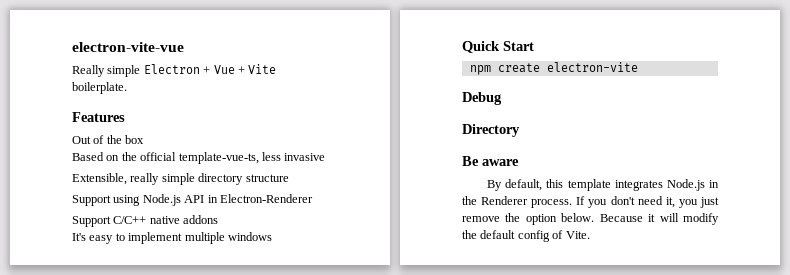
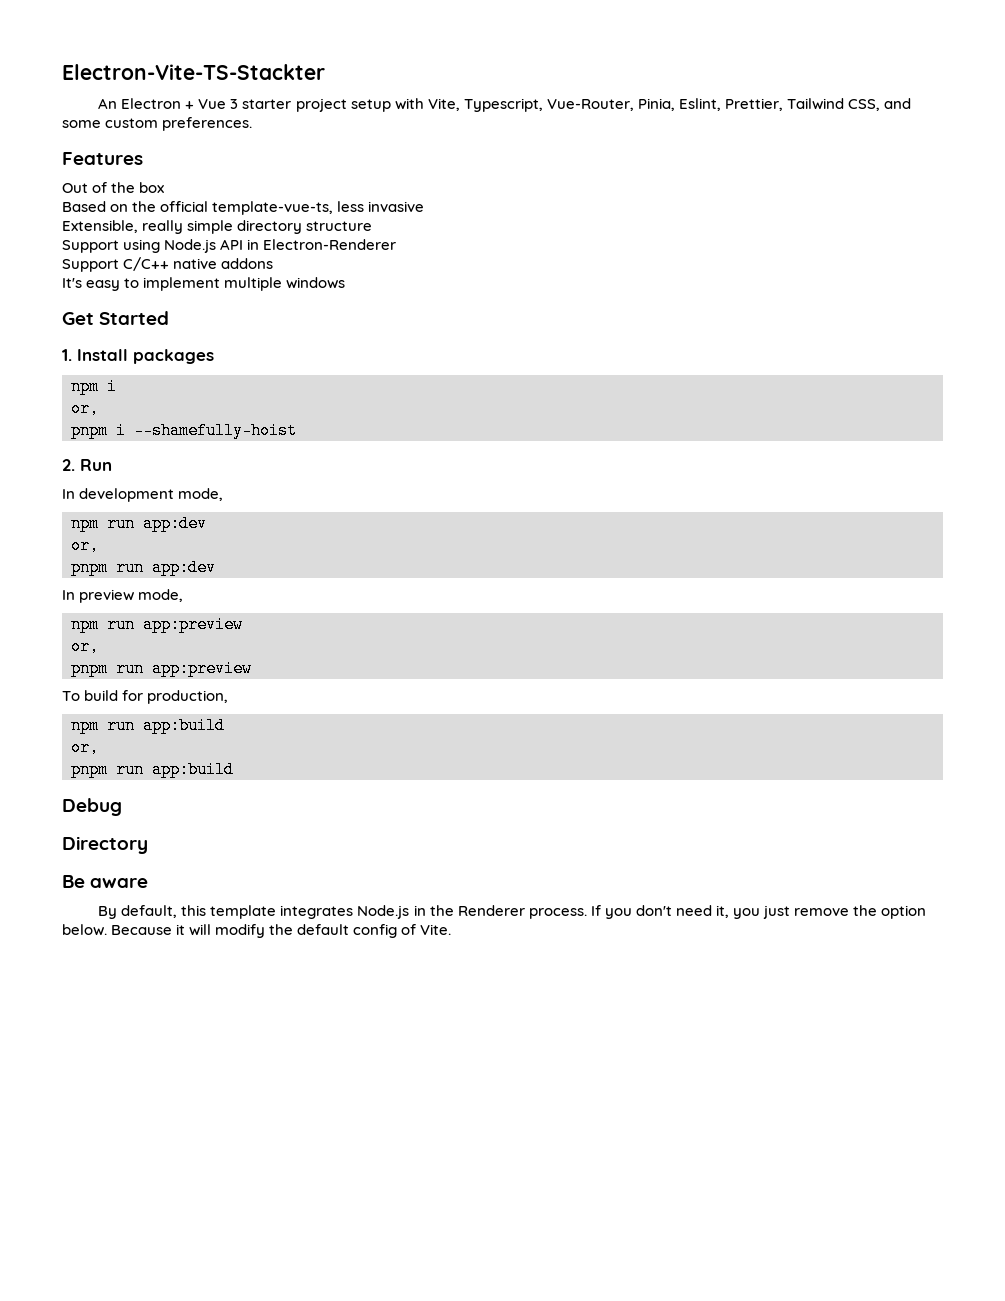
- electron-vite-vue
- Really simple Electron + Vue + Vite boilerplate.
+ Electron-Vite-TS-Stackter
+ An Electron + Vue 3 starter project setup with Vite, Typescript, Vue-Router, Pinia, Eslint, Prettier, Tailwind CSS, and some custom preferences.
- Quick Start
- npm create electron-vite
+ Get Started
+ 1. Install packages
+ npm i
+ or,
+ pnpm i --shamefully-hoist
+ 2. Run
+ In development mode,
+ npm run app:dev
+ or,
+ pnpm run app:dev
+ In preview mode,
+ npm run app:preview
+ or,
+ pnpm run app:preview
+ To build for production,
+ npm run app:build
+ or,
+ pnpm run app:build

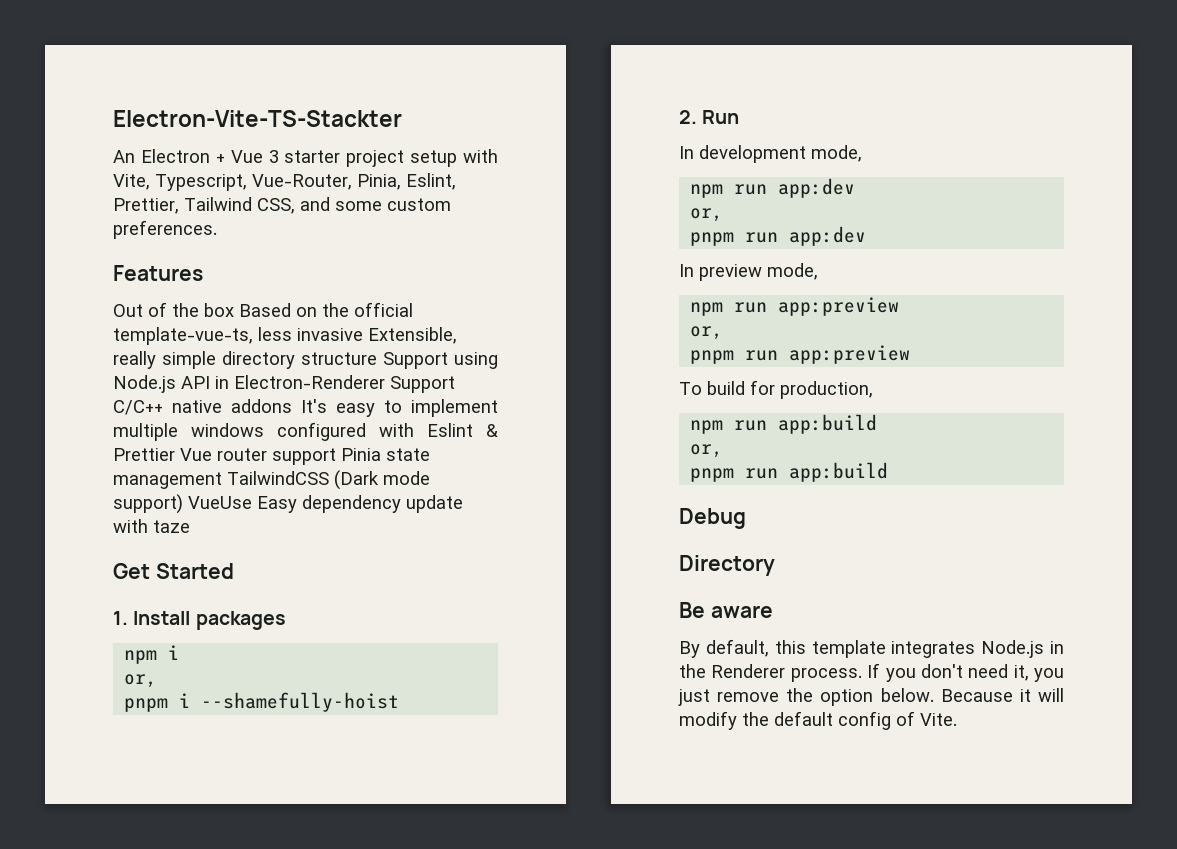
- Out of the box
- Based on the official template-vue-ts, less invasive
- Extensible, really simple directory structure
- Support using Node.js API in Electron-Renderer
- Support C/C++ native addons
- It's easy to implement multiple windows
+ Out of the box Based on the official template-vue-ts, less invasive Extensible, really simple directory structure Support using Node.js API in Electron-Renderer Support C/C++ native addons It's easy to implement multiple windows configured with Eslint & Prettier Vue router support Pinia state management TailwindCSS (Dark mode support) VueUse Easy dependency update with taze

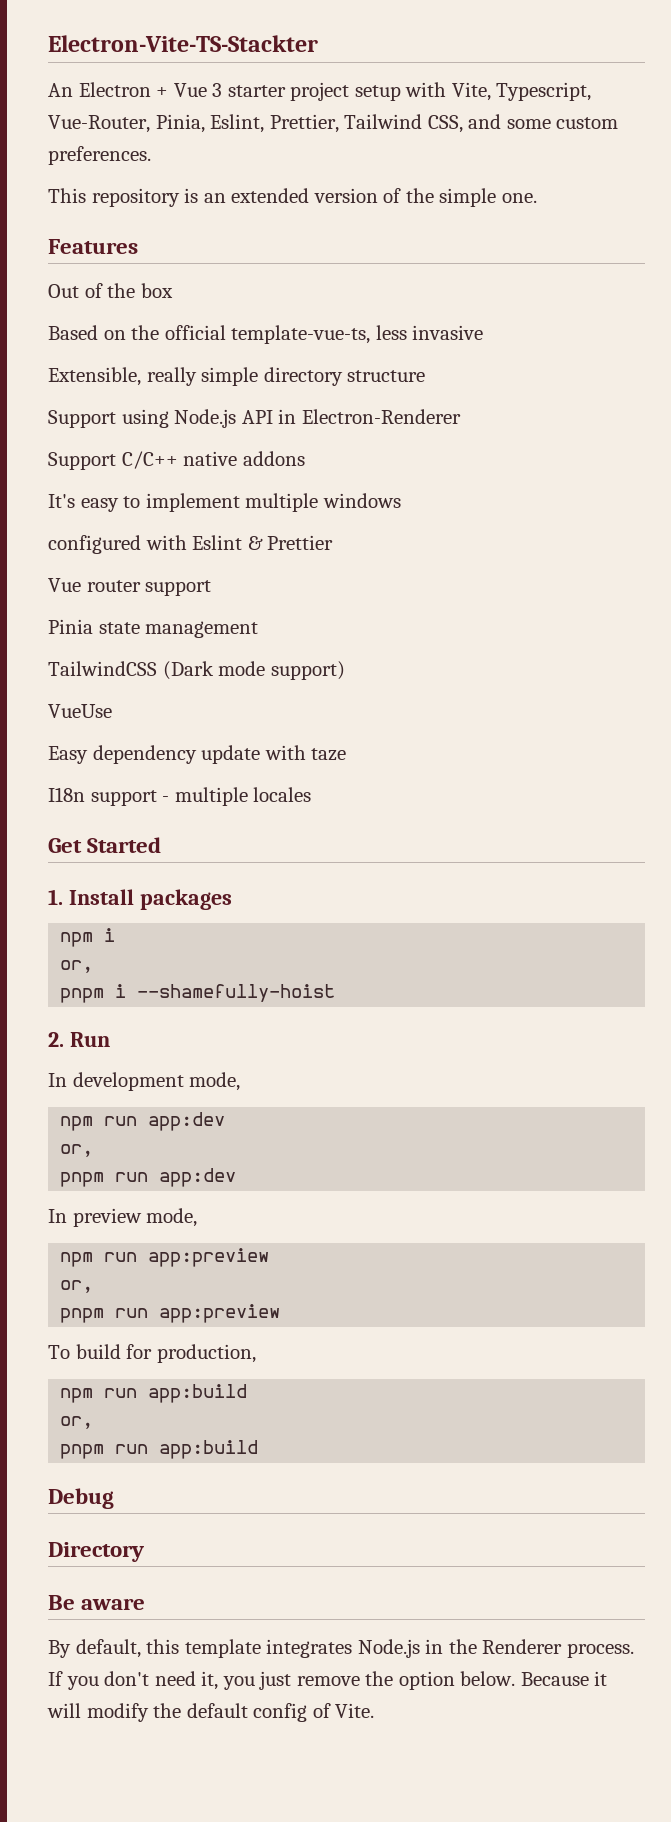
+ This repository is an extended version of the simple one.
- Out of the box Based on the official template-vue-ts, less invasive Extensible, really simple directory structure Support using Node.js API in Electron-Renderer Support C/C++ native addons It's easy to implement multiple windows configured with Eslint & Prettier Vue router support Pinia state management TailwindCSS (Dark mode support) VueUse Easy dependency update with taze
+ Out of the box
+ Based on the official template-vue-ts, less invasive
+ Extensible, really simple directory structure
+ Support using Node.js API in Electron-Renderer
+ Support C/C++ native addons
+ It's easy to implement multiple windows
+ configured with Eslint & Prettier
+ Vue router support
+ Pinia state management
+ TailwindCSS (Dark mode support)
+ VueUse
+ Easy dependency update with taze
+ I18n support - multiple locales

